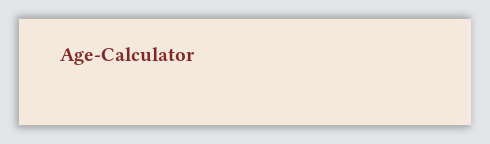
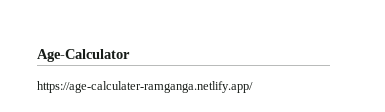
+ https://age-calculater-ramganga.netlify.app/

